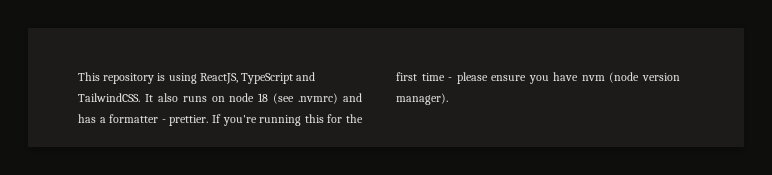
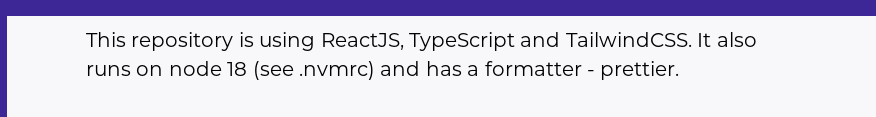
- If you're running this for the first time - please ensure you have nvm (node version manager).

